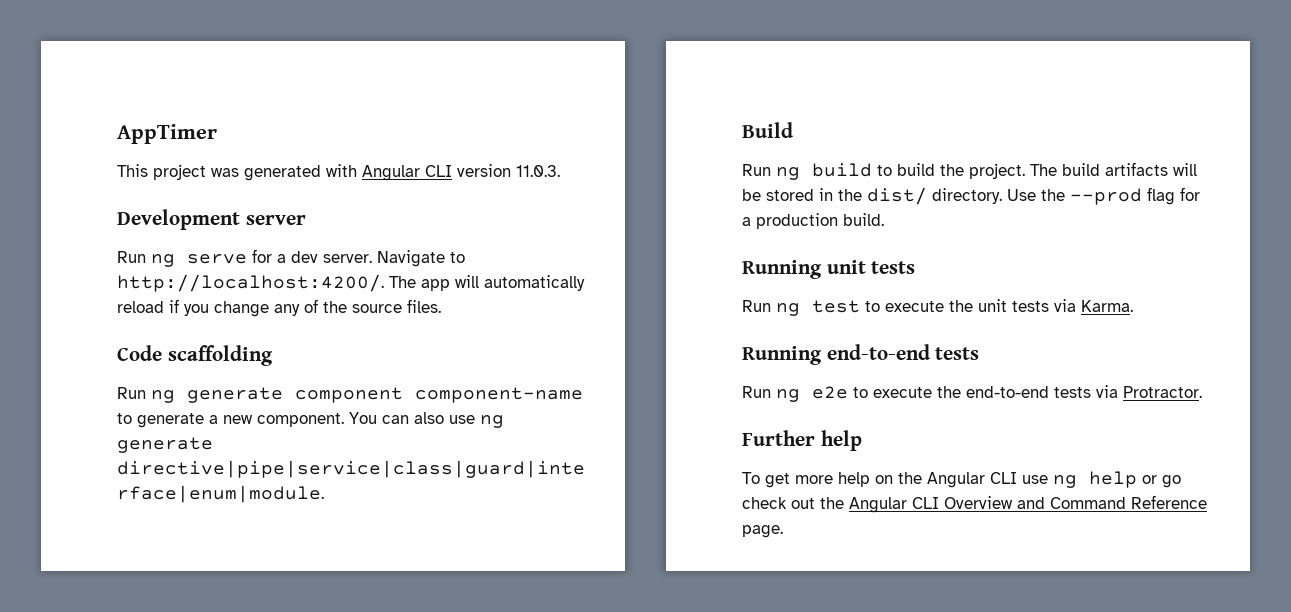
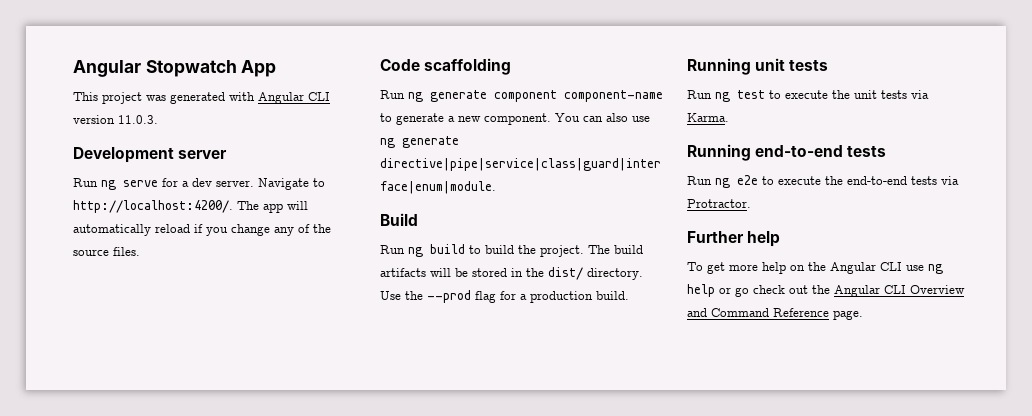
- AppTimer
+ Angular Stopwatch App

